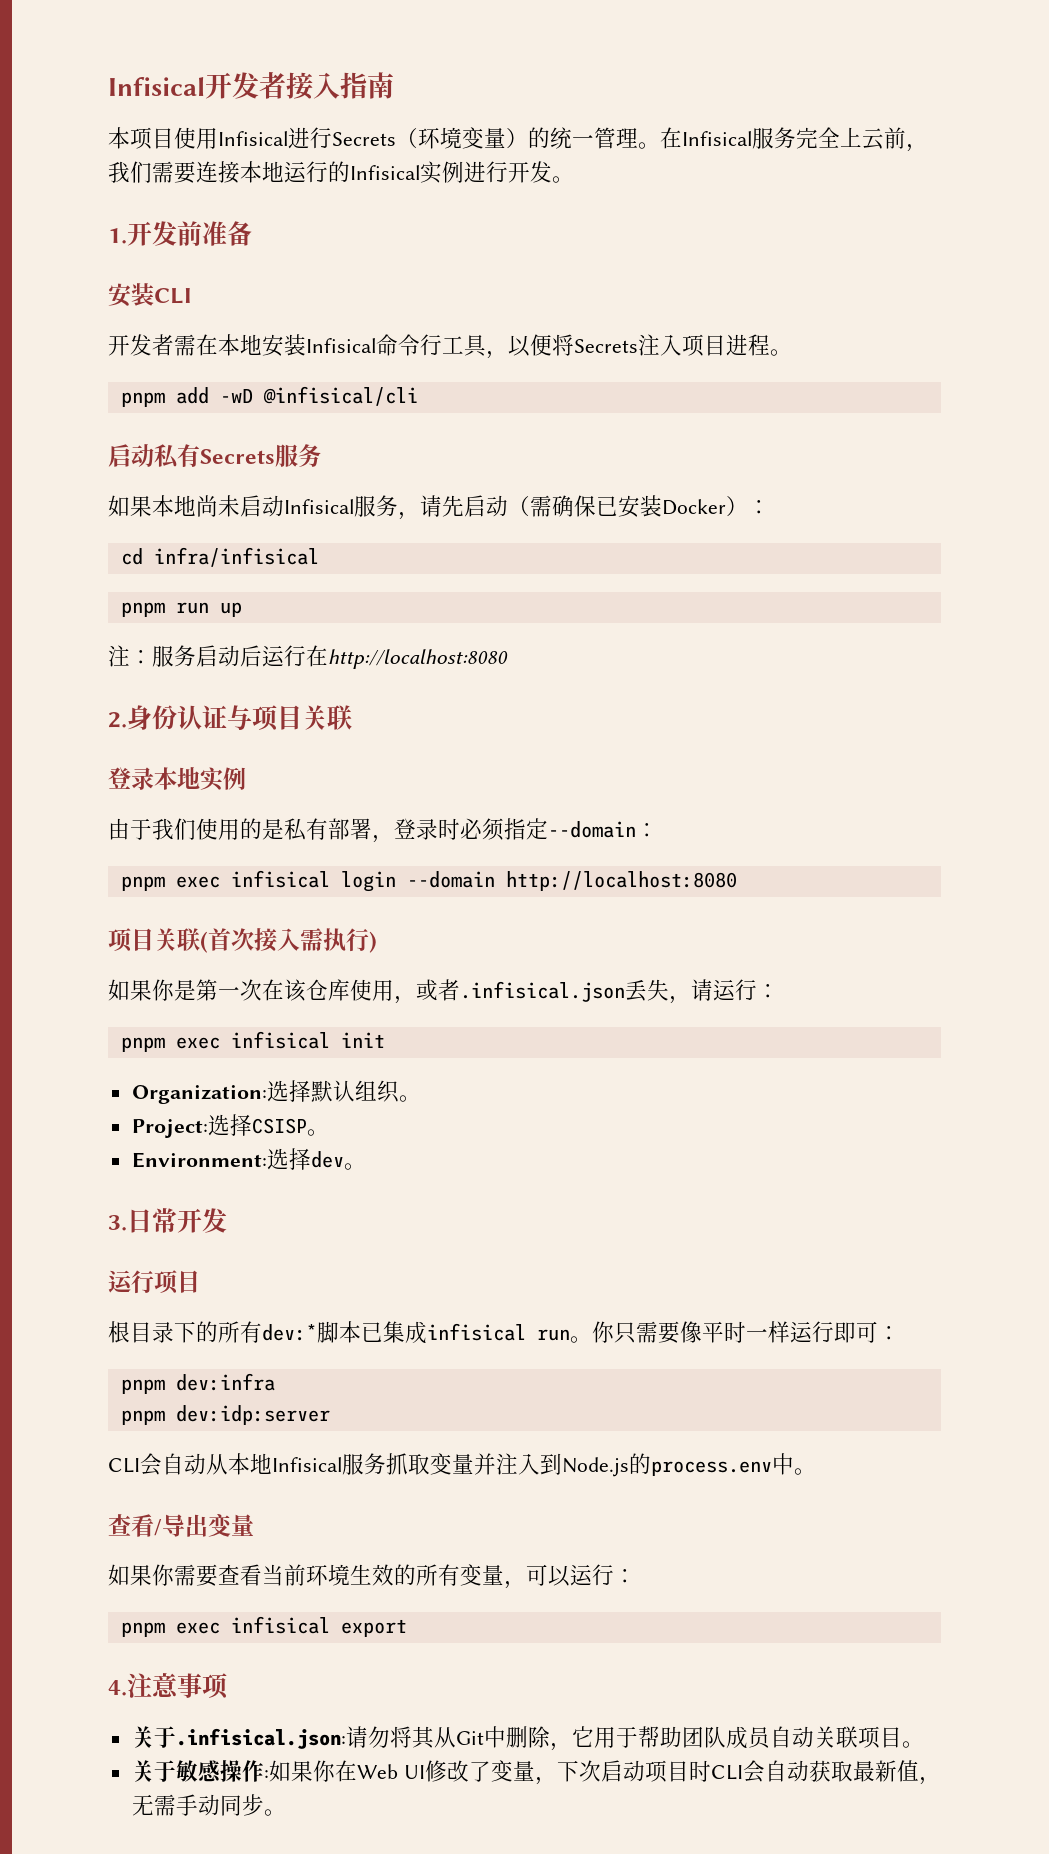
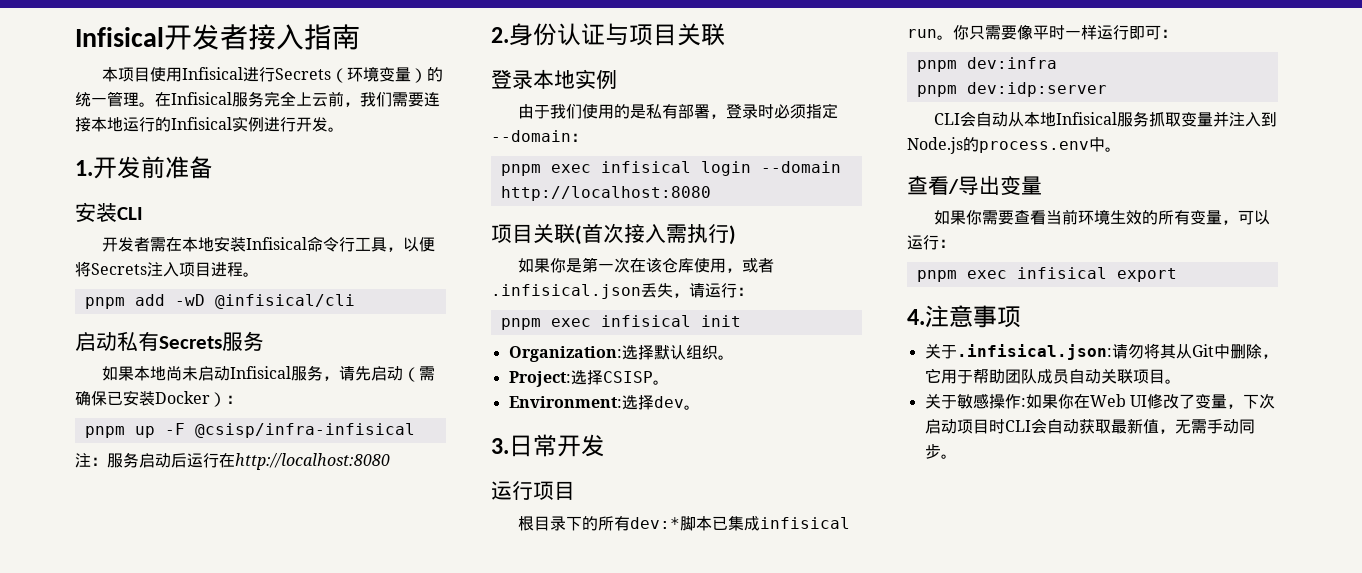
- cd infra/infisical
- pnpm run up
+ pnpm up -F @csisp/infra-infisical

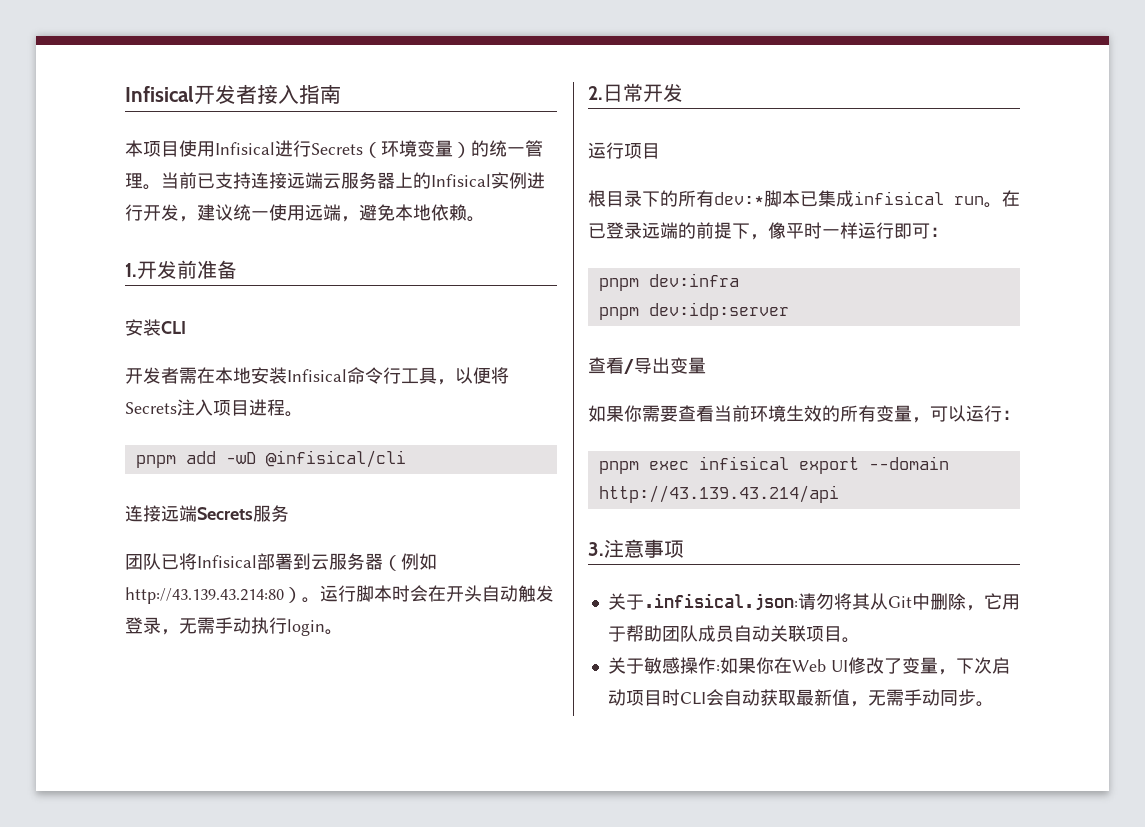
- 在Infisical服务完全上云前，我们需要连接本地运行的Infisical实例进行开发。
+ 当前已支持连接远端云服务器上的Infisical实例进行开发，建议统一使用远端，避免本地依赖。
- 启动私有Secrets服务
+ 连接远端Secrets服务
- 如果本地尚未启动Infisical服务，请先启动（需确保已安装Docker）：
- pnpm up -F @csisp/infra-infisical
- 注：服务启动后运行在http://localhost:8080
- 2.身份认证与项目关联
- 登录本地实例
- 由于我们使用的是私有部署，登录时必须指定--domain：
- pnpm exec infisical login --domain http://localhost:8080
- 项目关联(首次接入需执行)
- 如果你是第一次在该仓库使用，或者.infisical.json丢失，请运行：
- pnpm exec infisical init
- Organization:选择默认组织。
- Project:选择CSISP。
- Environment:选择dev。
- 3.日常开发
+ 团队已将Infisical部署到云服务器（例如http://43.139.43.214:80）。运行脚本时会在开头自动触发登录，无需手动执行login。
+ 2.日常开发
- 你只需要像平时一样运行即可：
+ 在已登录远端的前提下，像平时一样运行即可：
- CLI会自动从本地Infisical服务抓取变量并注入到Node.js的process.env中。
- pnpm exec infisical export
- 4.注意事项
+ pnpm exec infisical export --domain http://43.139.43.214/api
+ 3.注意事项

